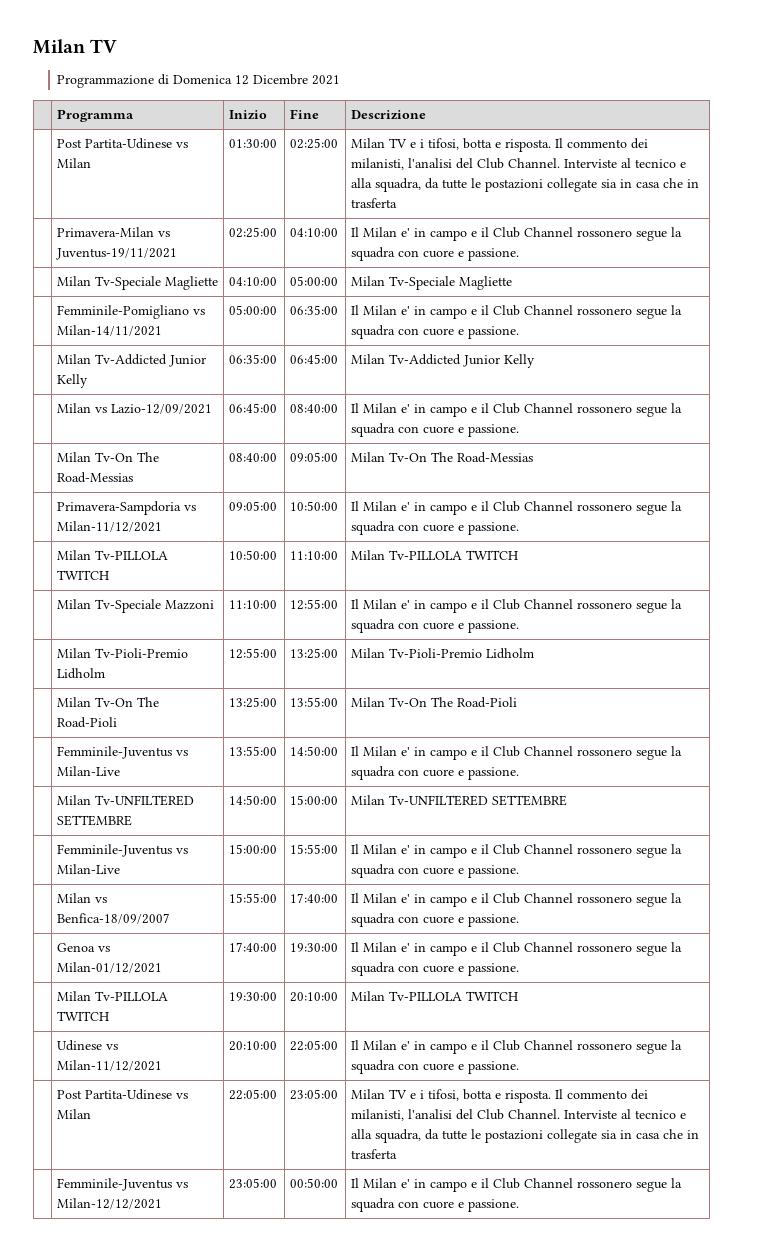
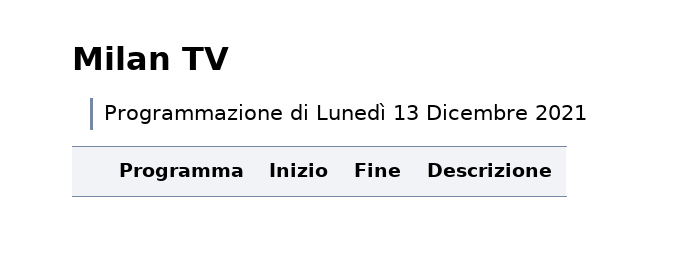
- Programmazione di Domenica 12 Dicembre 2021
+ Programmazione di Lunedì 13 Dicembre 2021
- | Post Partita-Udinese vs Milan | 01:30:00 | 02:25:00 | Milan TV e i tifosi, botta e risposta. Il commento dei milanisti, l'analisi del Club Channel. Interviste al tecnico e alla squadra, da tutte le postazioni collegate sia in casa che in trasferta
- | Primavera-Milan vs Juventus-19/11/2021 | 02:25:00 | 04:10:00 | Il Milan e' in campo e il Club Channel rossonero segue la squadra con cuore e passione.
- | Milan Tv-Speciale Magliette | 04:10:00 | 05:00:00 | Milan Tv-Speciale Magliette
- | Femminile-Pomigliano vs Milan-14/11/2021 | 05:00:00 | 06:35:00 | Il Milan e' in campo e il Club Channel rossonero segue la squadra con cuore e passione.
- | Milan Tv-Addicted Junior Kelly | 06:35:00 | 06:45:00 | Milan Tv-Addicted Junior Kelly
- | Milan vs Lazio-12/09/2021 | 06:45:00 | 08:40:00 | Il Milan e' in campo e il Club Channel rossonero segue la squadra con cuore e passione.
- | Milan Tv-On The Road-Messias | 08:40:00 | 09:05:00 | Milan Tv-On The Road-Messias
- | Primavera-Sampdoria vs Milan-11/12/2021 | 09:05:00 | 10:50:00 | Il Milan e' in campo e il Club Channel rossonero segue la squadra con cuore e passione.
- | Milan Tv-PILLOLA TWITCH | 10:50:00 | 11:10:00 | Milan Tv-PILLOLA TWITCH
- | Milan Tv-Speciale Mazzoni | 11:10:00 | 12:55:00 | Il Milan e' in campo e il Club Channel rossonero segue la squadra con cuore e passione.
- | Milan Tv-Pioli-Premio Lidholm | 12:55:00 | 13:25:00 | Milan Tv-Pioli-Premio Lidholm
- | Milan Tv-On The Road-Pioli | 13:25:00 | 13:55:00 | Milan Tv-On The Road-Pioli
- | Femminile-Juventus vs Milan-Live | 13:55:00 | 14:50:00 | Il Milan e' in campo e il Club Channel rossonero segue la squadra con cuore e passione.
- | Milan Tv-UNFILTERED SETTEMBRE | 14:50:00 | 15:00:00 | Milan Tv-UNFILTERED SETTEMBRE
- | Femminile-Juventus vs Milan-Live | 15:00:00 | 15:55:00 | Il Milan e' in campo e il Club Channel rossonero segue la squadra con cuore e passione.
- | Milan vs Benfica-18/09/2007 | 15:55:00 | 17:40:00 | Il Milan e' in campo e il Club Channel rossonero segue la squadra con cuore e passione.
- | Genoa vs Milan-01/12/2021 | 17:40:00 | 19:30:00 | Il Milan e' in campo e il Club Channel rossonero segue la squadra con cuore e passione.
- | Milan Tv-PILLOLA TWITCH | 19:30:00 | 20:10:00 | Milan Tv-PILLOLA TWITCH
- | Udinese vs Milan-11/12/2021 | 20:10:00 | 22:05:00 | Il Milan e' in campo e il Club Channel rossonero segue la squadra con cuore e passione.
- | Post Partita-Udinese vs Milan | 22:05:00 | 23:05:00 | Milan TV e i tifosi, botta e risposta. Il commento dei milanisti, l'analisi del Club Channel. Interviste al tecnico e alla squadra, da tutte le postazioni collegate sia in casa che in trasferta
- | Femminile-Juventus vs Milan-12/12/2021 | 23:05:00 | 00:50:00 | Il Milan e' in campo e il Club Channel rossonero segue la squadra con cuore e passione.

